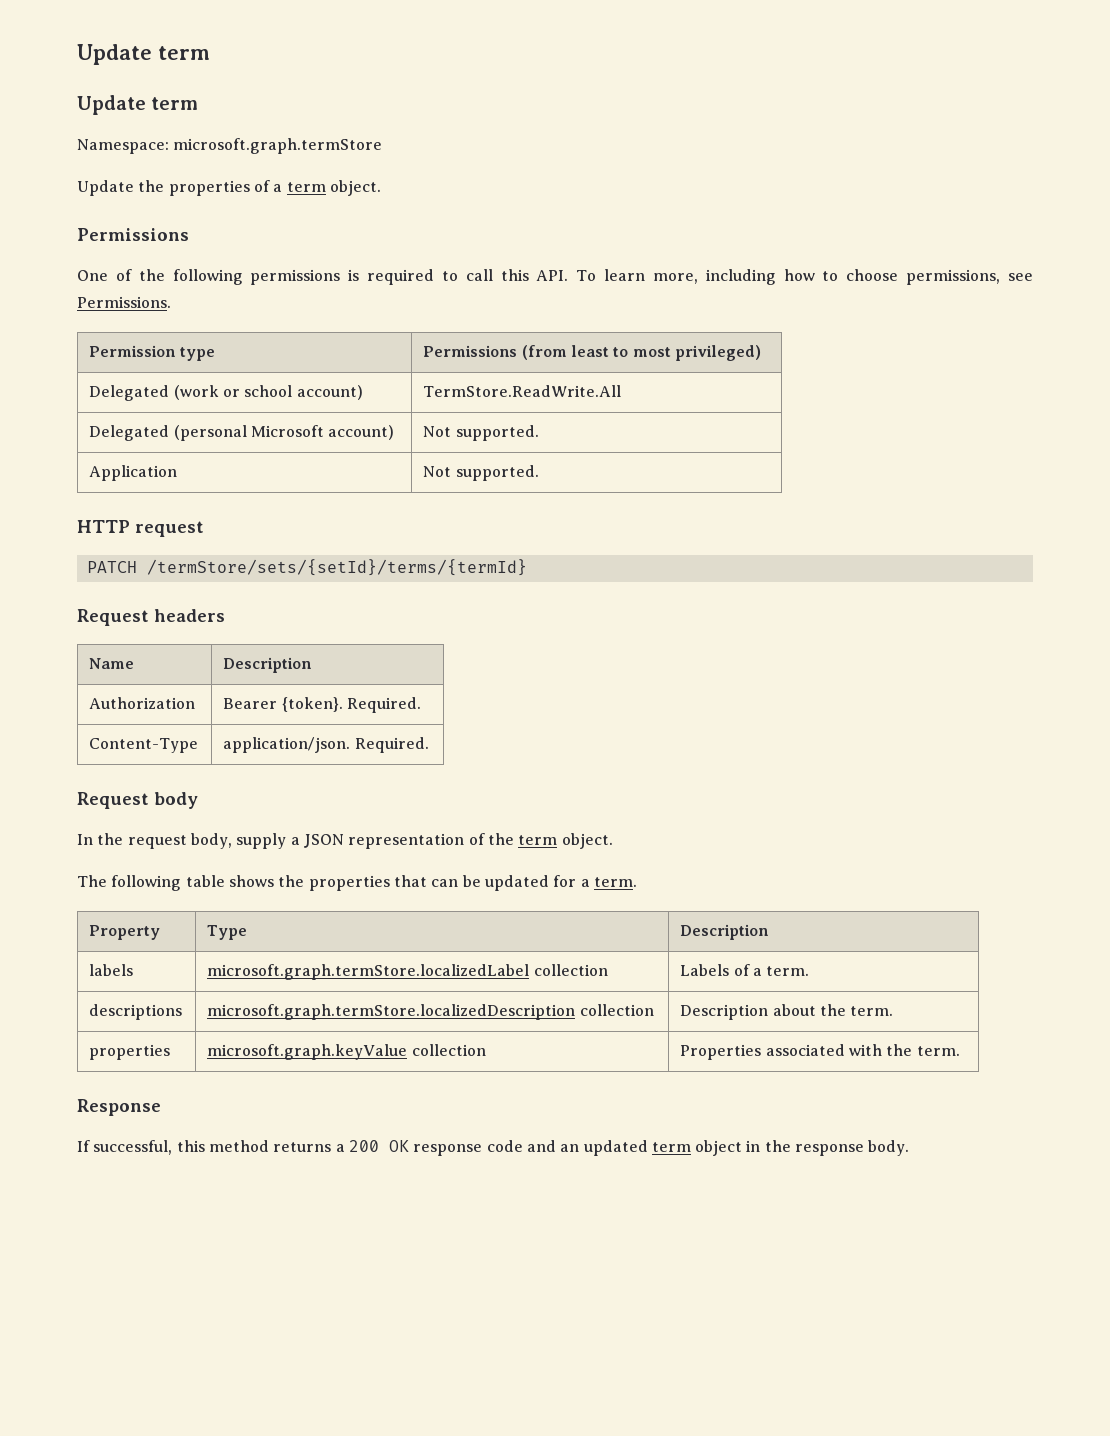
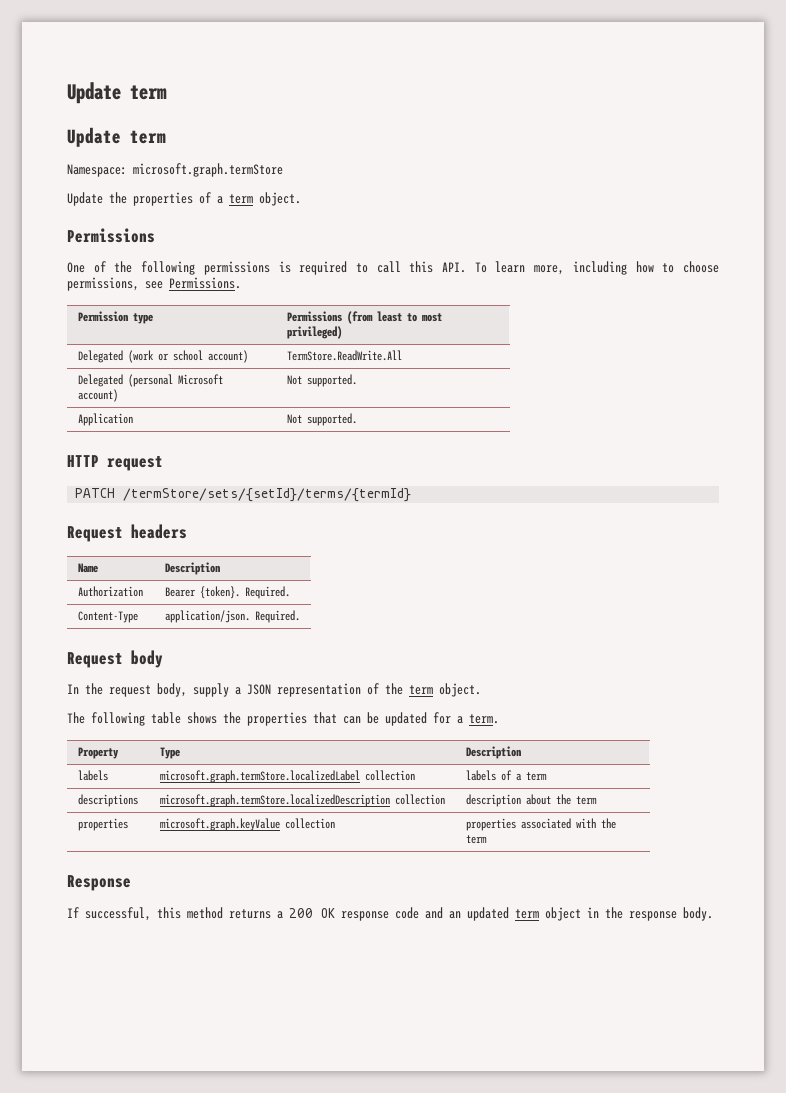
- labels | microsoft.graph.termStore.localizedLabel collection | Labels of a term.
+ labels | microsoft.graph.termStore.localizedLabel collection | labels of a term
- descriptions | microsoft.graph.termStore.localizedDescription collection | Description about the term.
+ descriptions | microsoft.graph.termStore.localizedDescription collection | description about the term
- properties | microsoft.graph.keyValue collection | Properties associated with the term.
+ properties | microsoft.graph.keyValue collection | properties associated with the term

